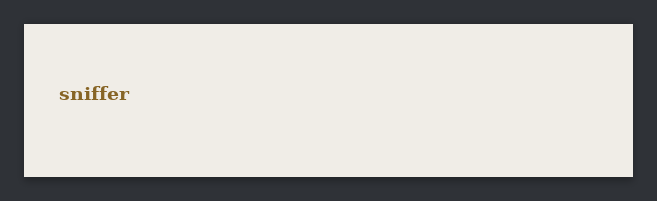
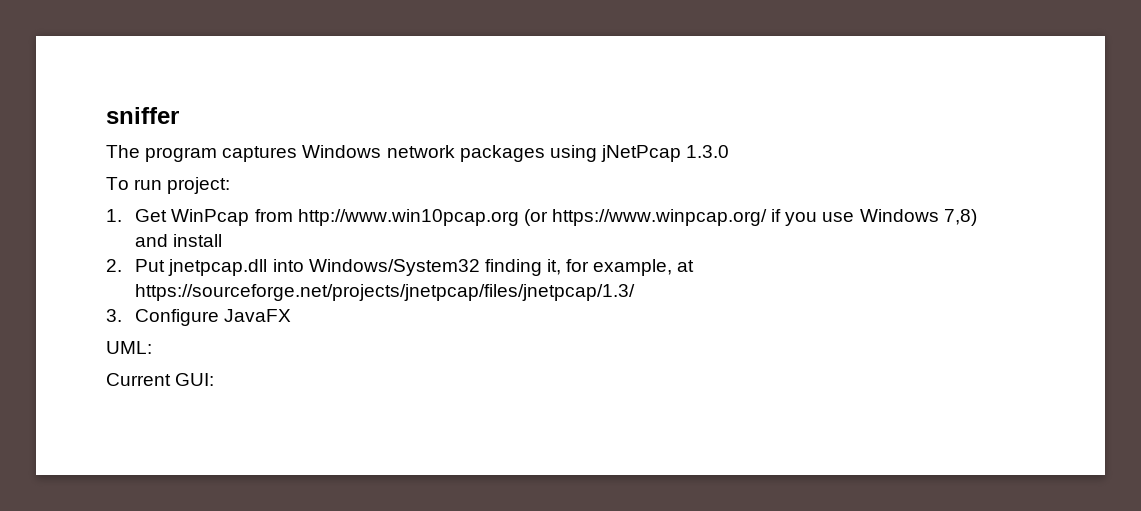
+ The program captures Windows network packages using jNetPcap 1.3.0
+ To run project:
+ 1. Get WinPcap from http://www.win10pcap.org (or https://www.winpcap.org/ if you use Windows 7,8) and install
+ 2. Put jnetpcap.dll into Windows/System32 finding it, for example, at https://sourceforge.net/projects/jnetpcap/files/jnetpcap/1.3/
+ 3. Configure JavaFX
+ UML:
+ Current GUI:

